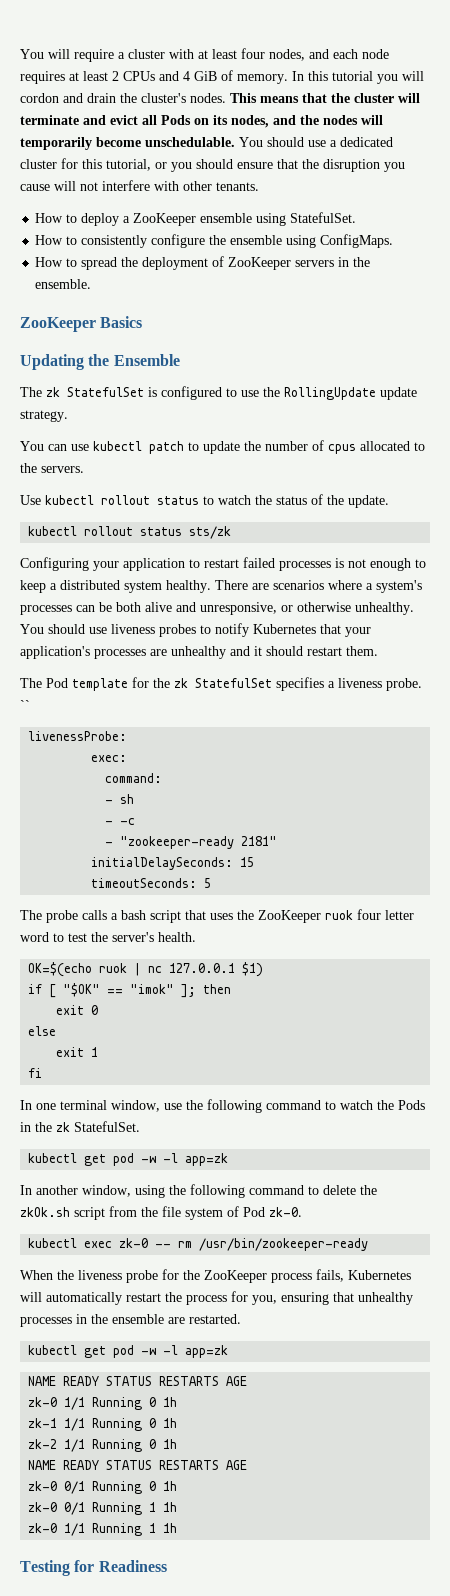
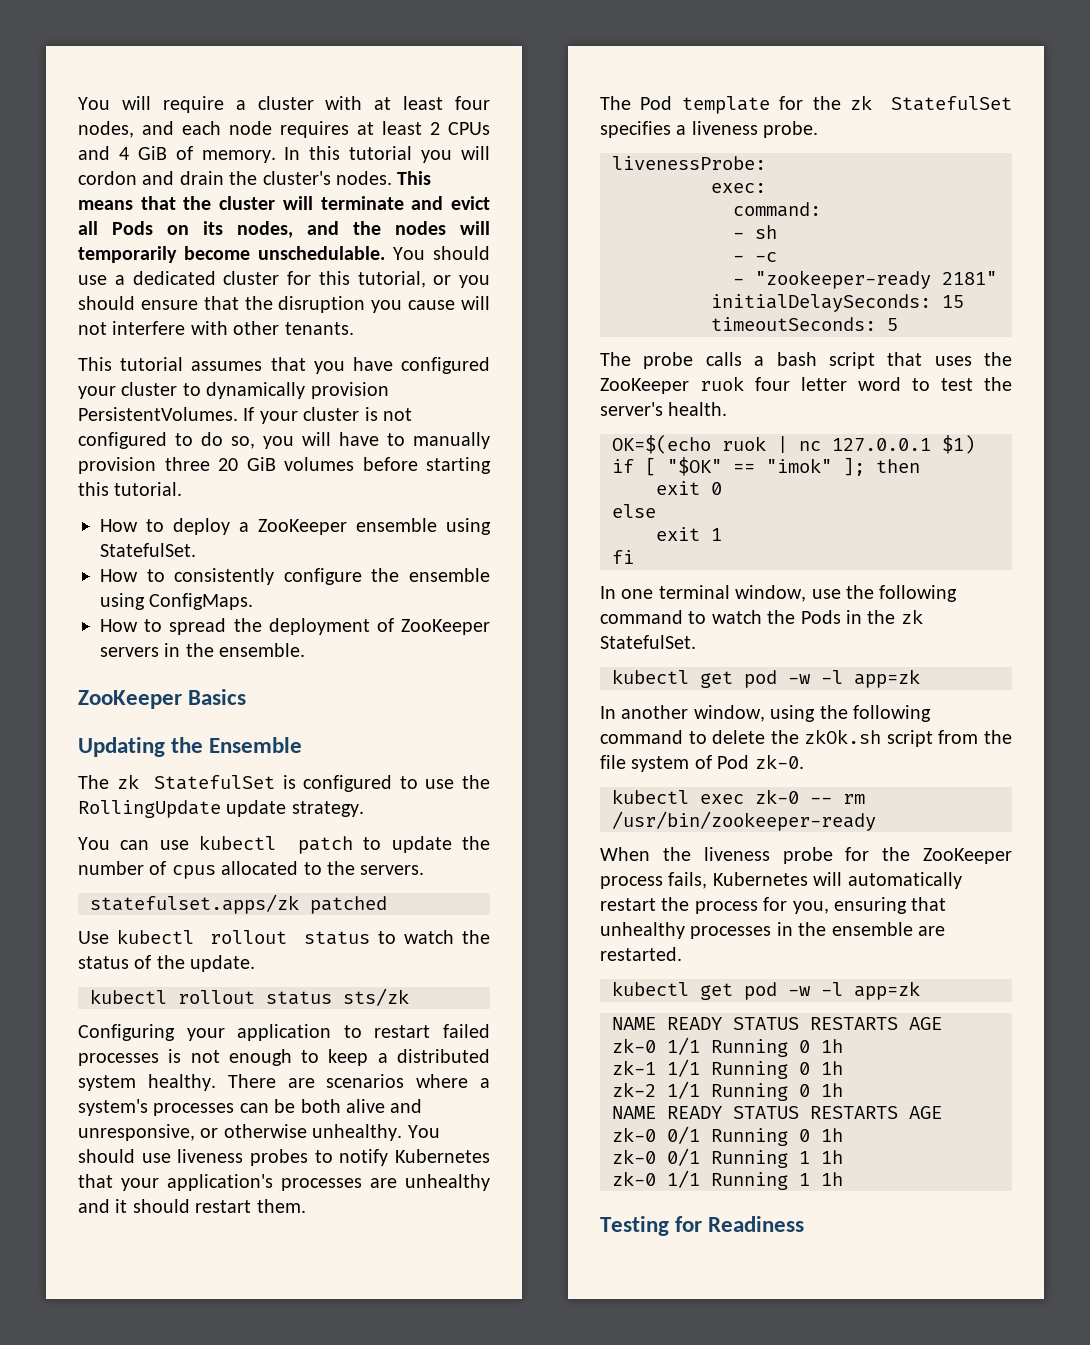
+ This tutorial assumes that you have configured your cluster to dynamically provision PersistentVolumes. If your cluster is not configured to do so, you will have to manually provision three 20 GiB volumes before starting this tutorial.
+ statefulset.apps/zk patched
- ``

